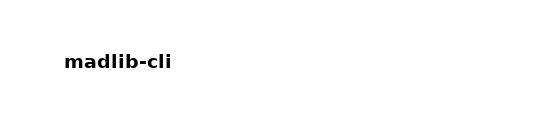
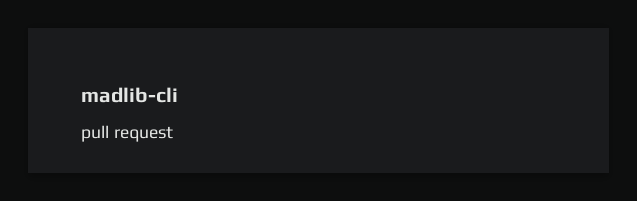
+ pull request

